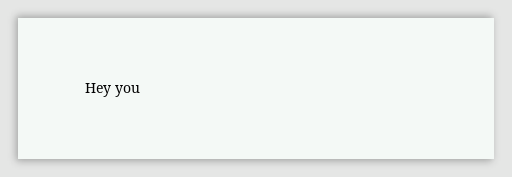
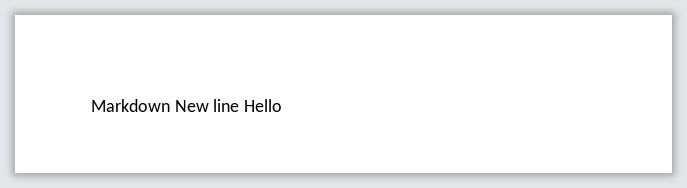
- Hey you
+ Markdown New line Hello

